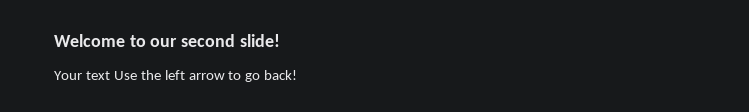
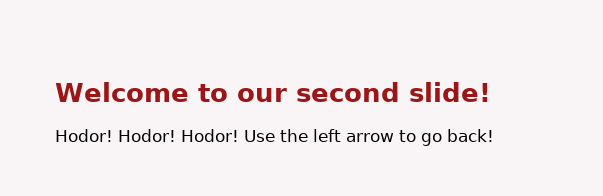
- Your text Use the left arrow to go back!
+ Hodor! Hodor! Hodor! Use the left arrow to go back!

